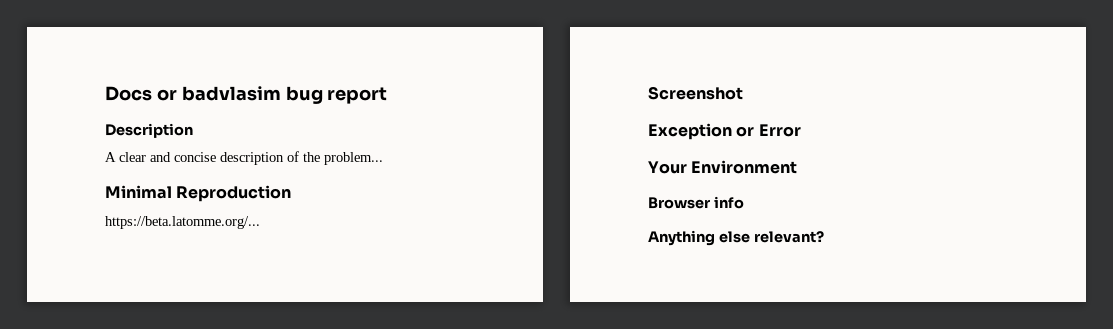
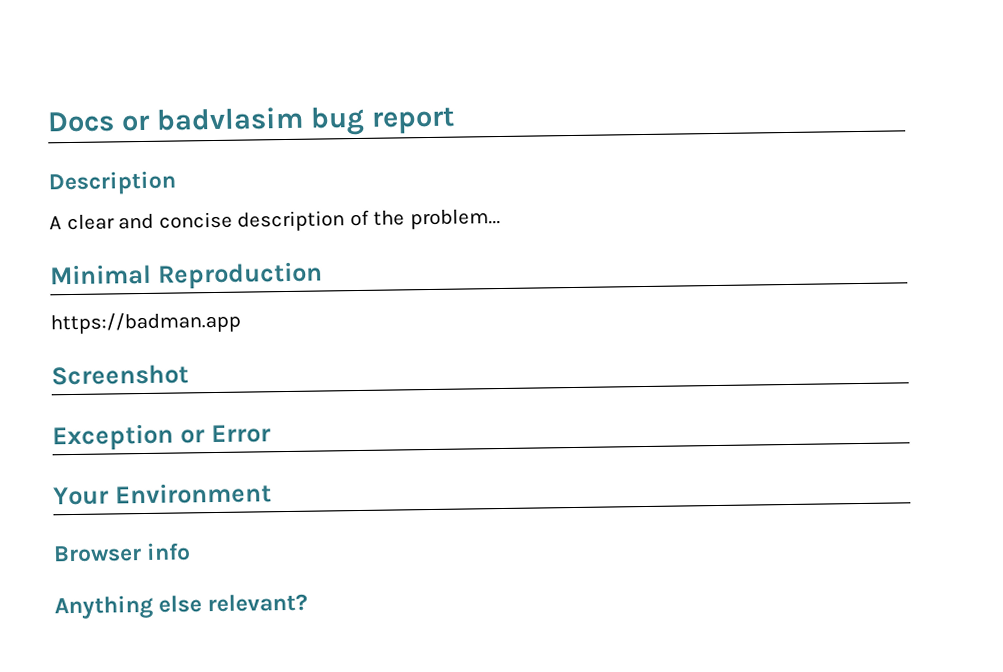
- https://beta.latomme.org/...
+ https://badman.app

